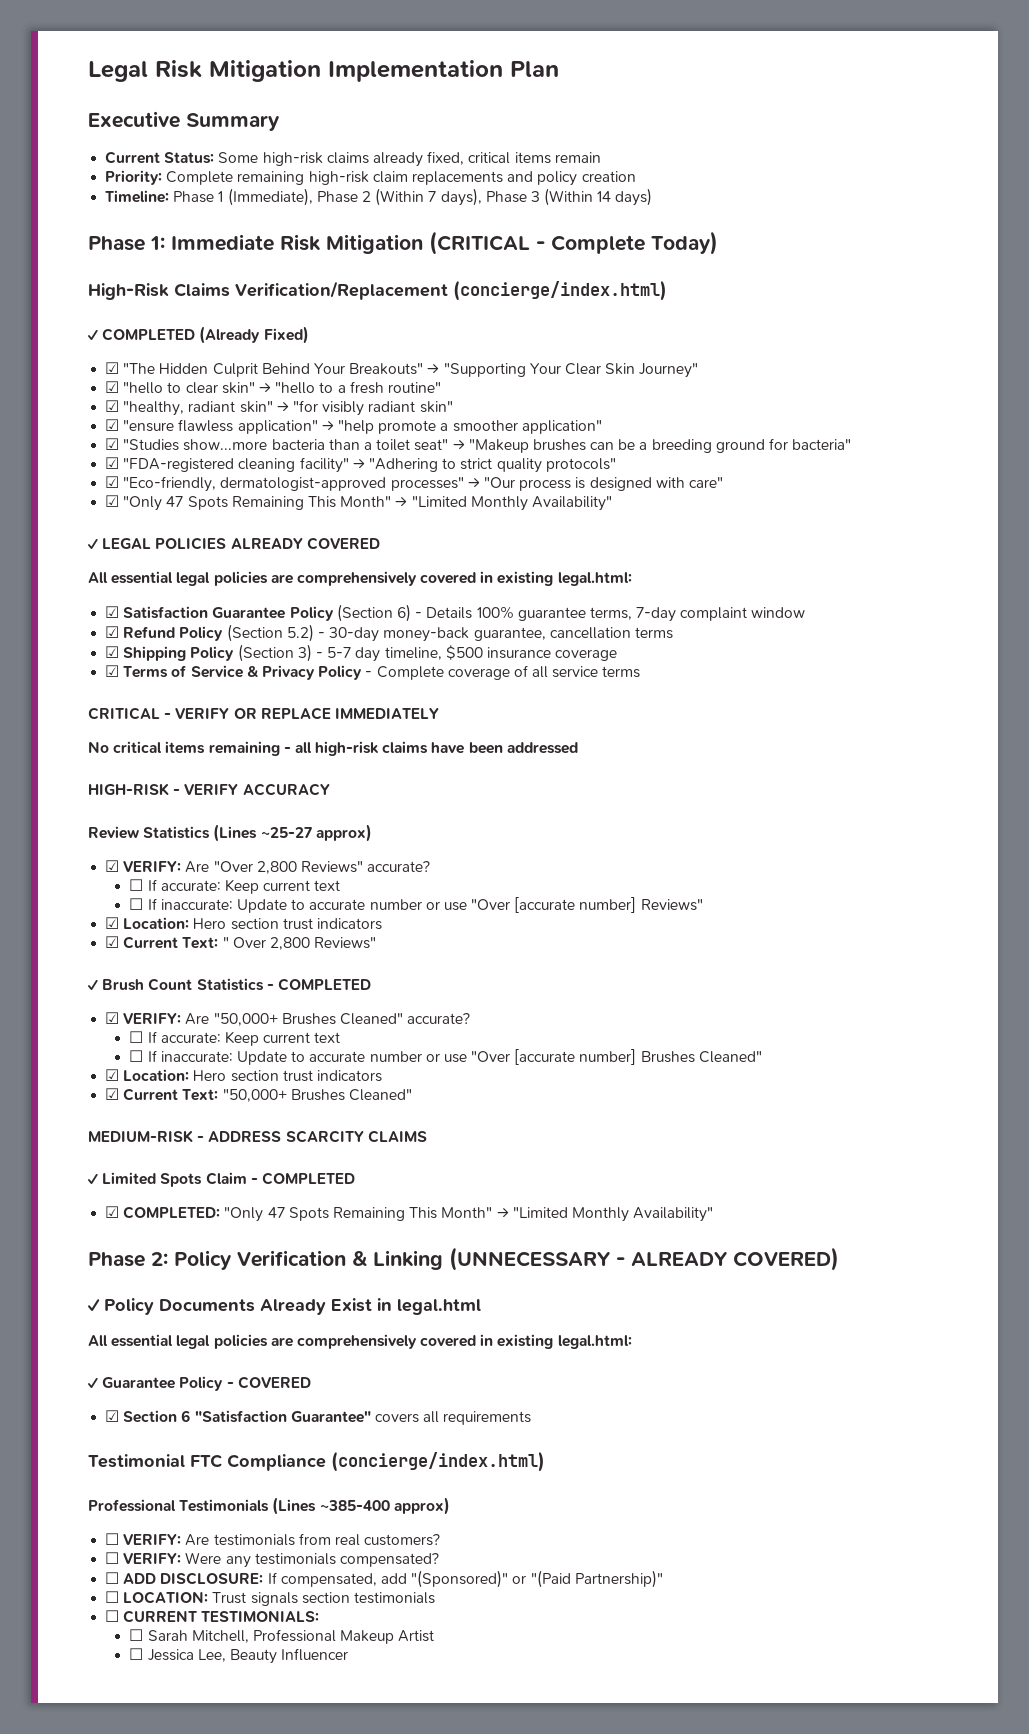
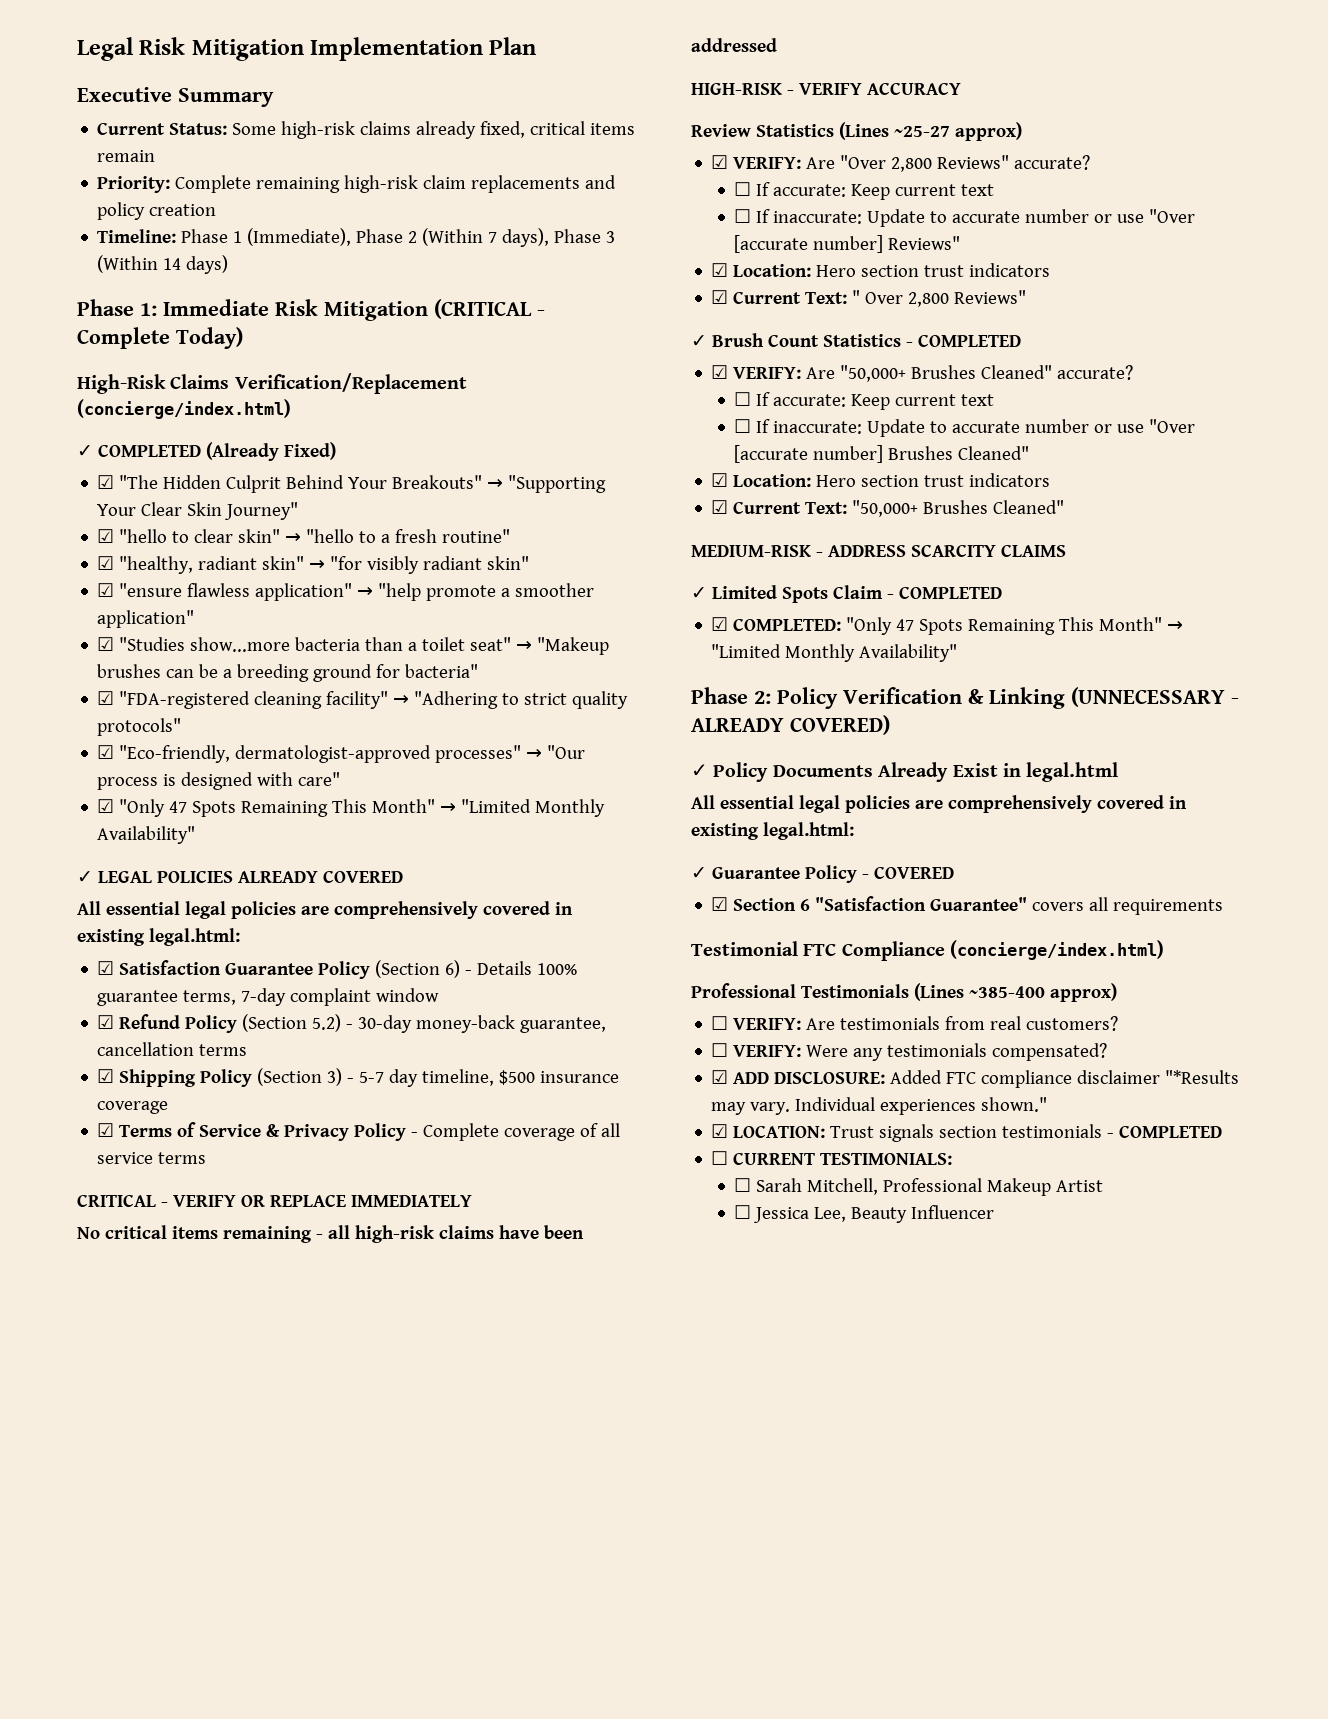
- ☐ ADD DISCLOSURE: If compensated, add "(Sponsored)" or "(Paid Partnership)"
- ☐ LOCATION: Trust signals section testimonials
+ ☑ ADD DISCLOSURE: Added FTC compliance disclaimer "*Results may vary. Individual experiences shown."
+ ☑ LOCATION: Trust signals section testimonials - COMPLETED

